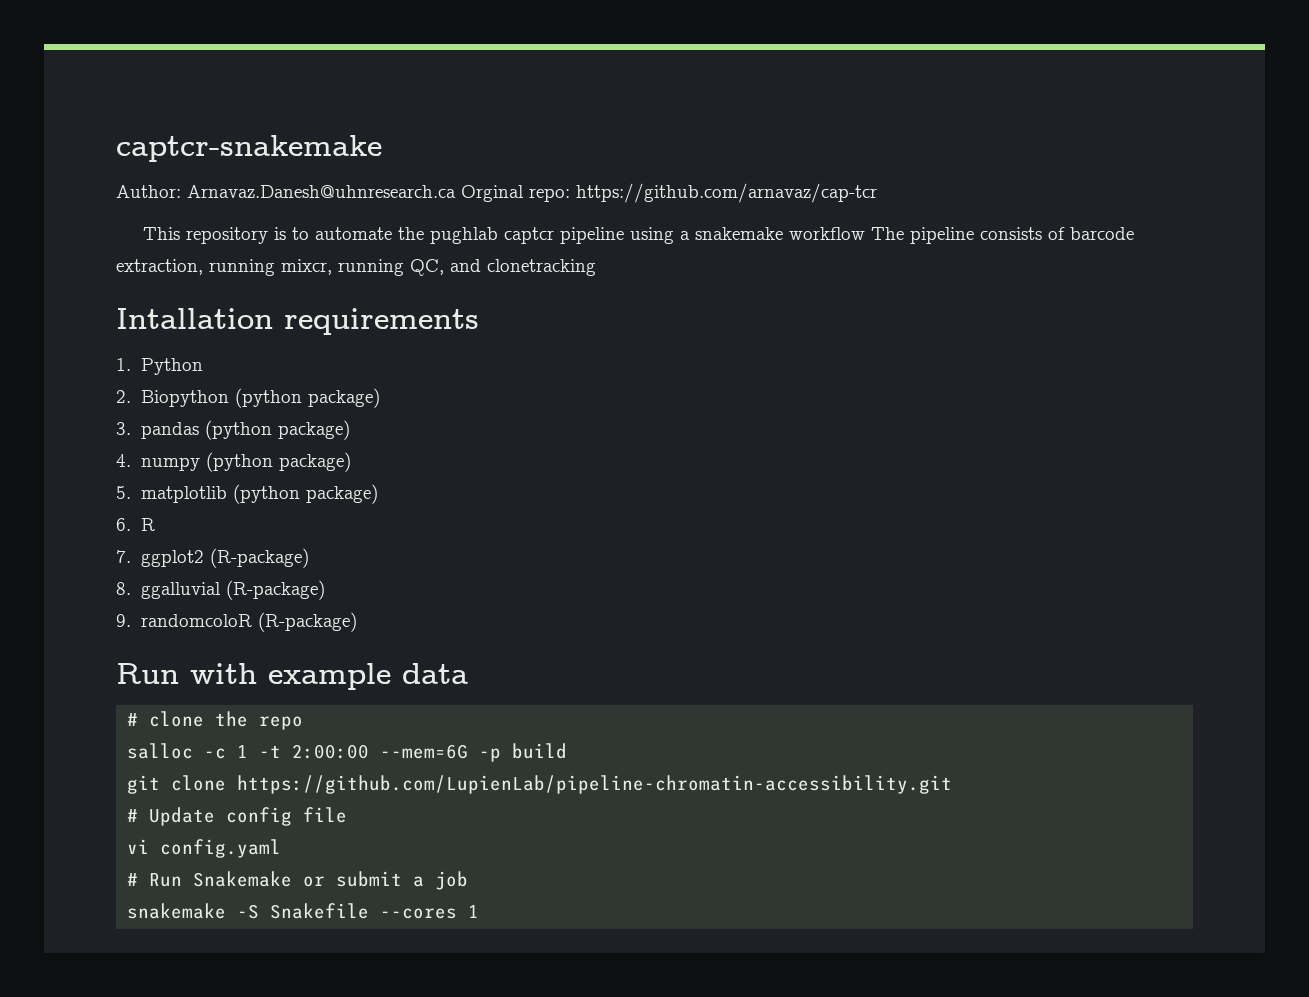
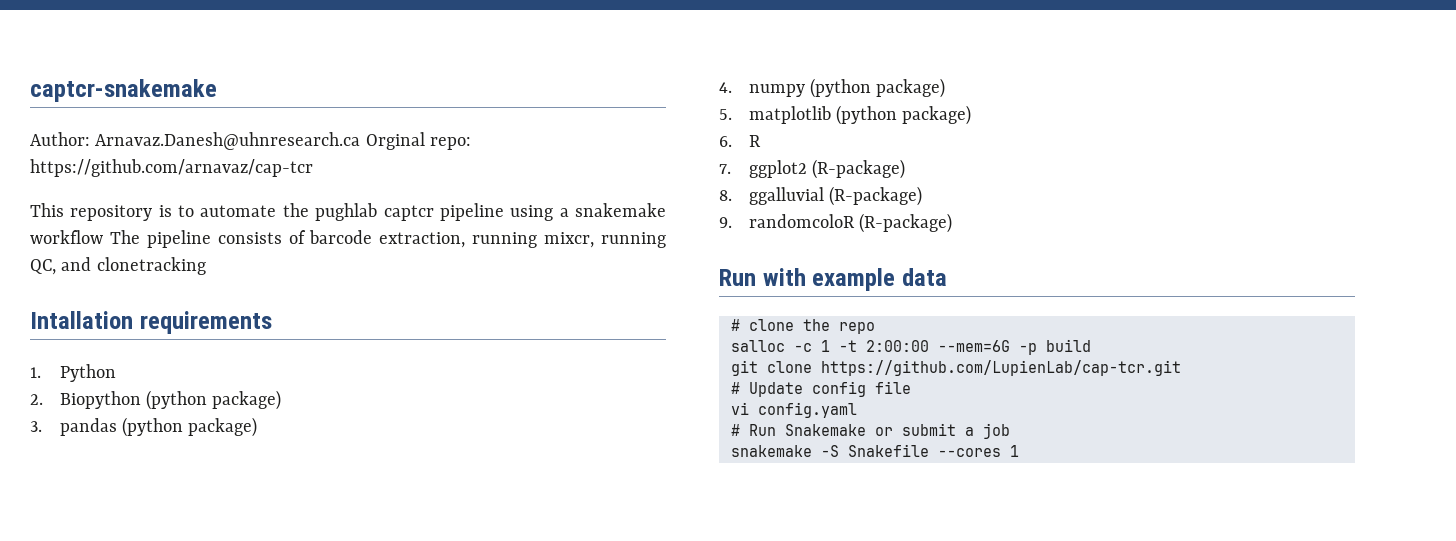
- git clone https://github.com/LupienLab/pipeline-chromatin-accessibility.git
+ git clone https://github.com/LupienLab/cap-tcr.git

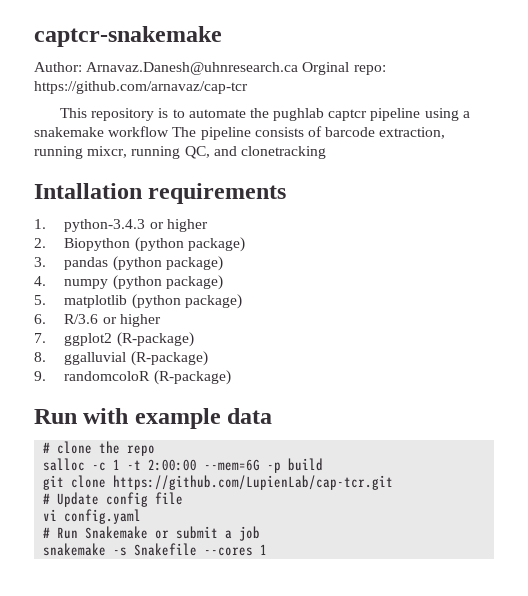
- 1. Python
+ 1. python-3.4.3 or higher
- 6. R
+ 6. R/3.6 or higher
- snakemake -S Snakefile --cores 1
+ snakemake -s Snakefile --cores 1

